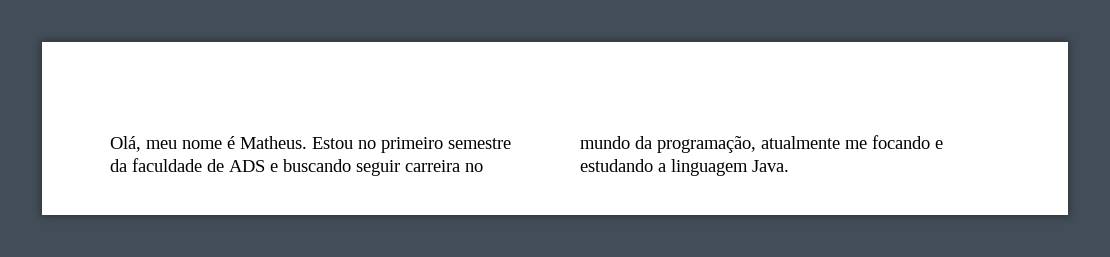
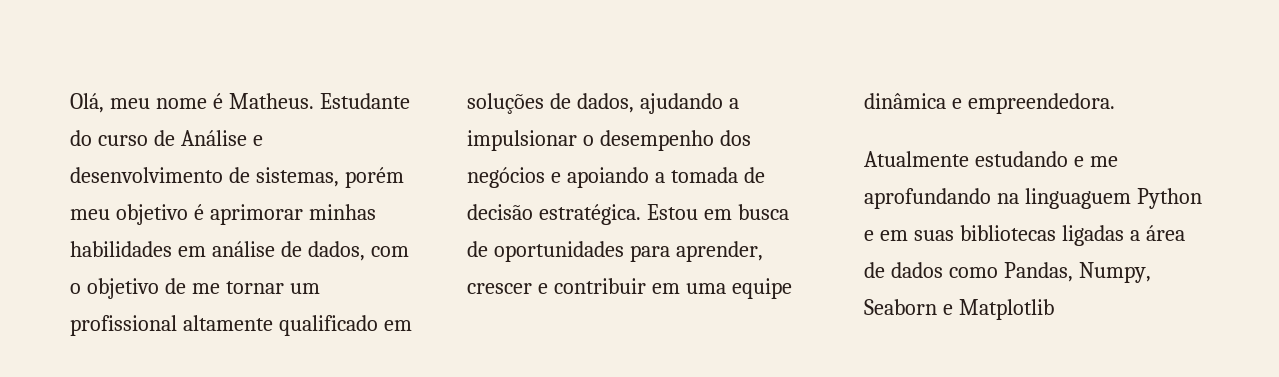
- Estou no primeiro semestre da faculdade de ADS e buscando seguir carreira no mundo da programação, atualmente me focando e estudando a linguagem Java.
+ Estudante do curso de Análise e desenvolvimento de sistemas, porém meu objetivo é aprimorar minhas habilidades em análise de dados, com o objetivo de me tornar um profissional altamente qualificado em soluções de dados, ajudando a impulsionar o desempenho dos negócios e apoiando a tomada de decisão estratégica. Estou em busca de oportunidades para aprender, crescer e contribuir em uma equipe dinâmica e empreendedora.
+ Atualmente estudando e me aprofundando na linguaguem Python e em suas bibliotecas ligadas a área de dados como Pandas, Numpy, Seaborn e Matplotlib

